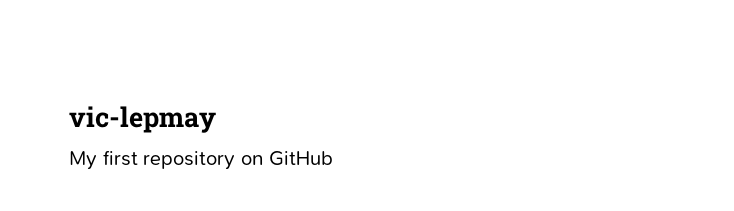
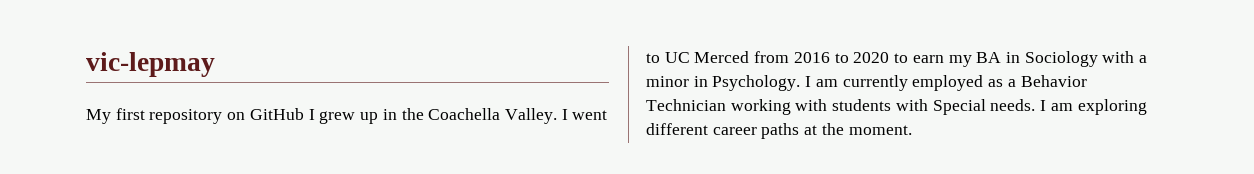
- My first repository on GitHub
+ My first repository on GitHub I grew up in the Coachella Valley. I went to UC Merced from 2016 to 2020 to earn my BA in Sociology with a minor in Psychology. I am currently employed as a Behavior Technician working with students with Special needs. I am exploring different career paths at the moment.

